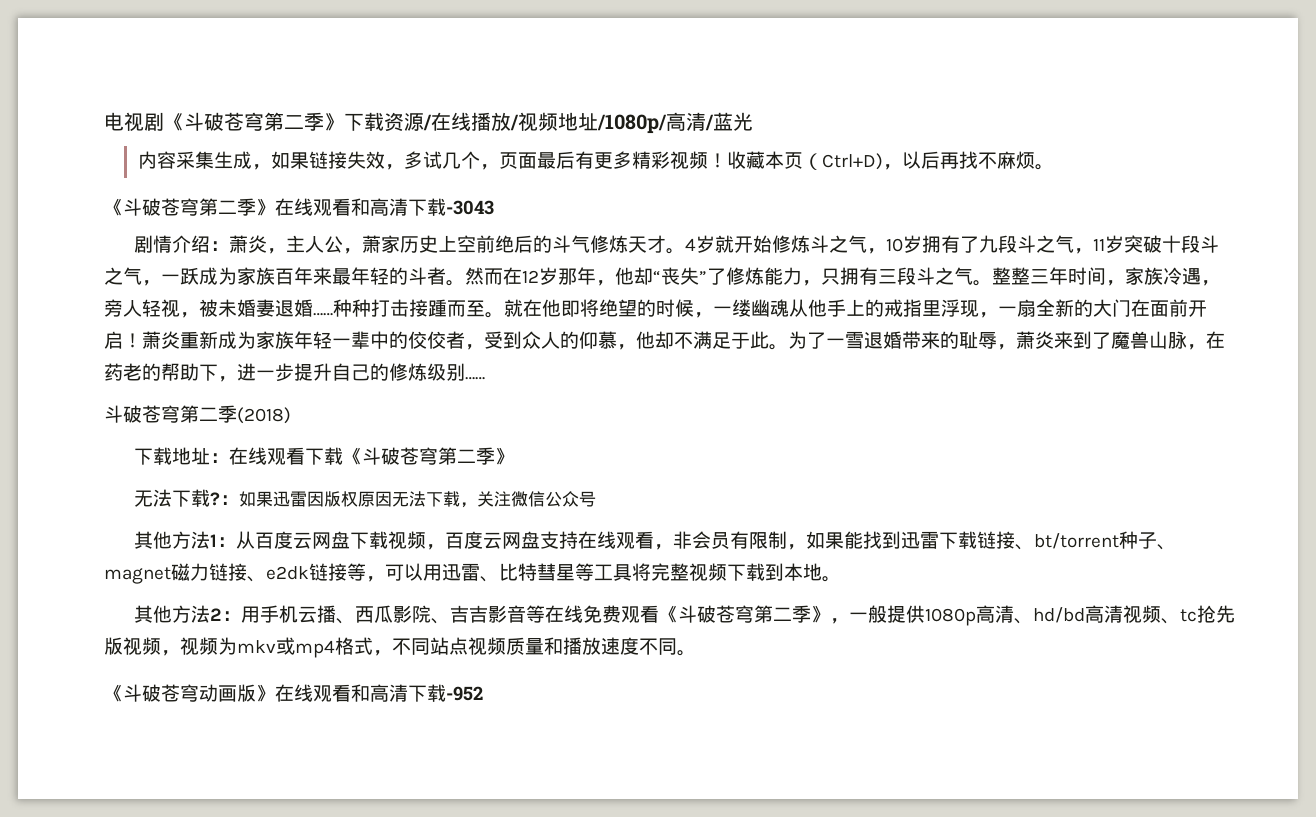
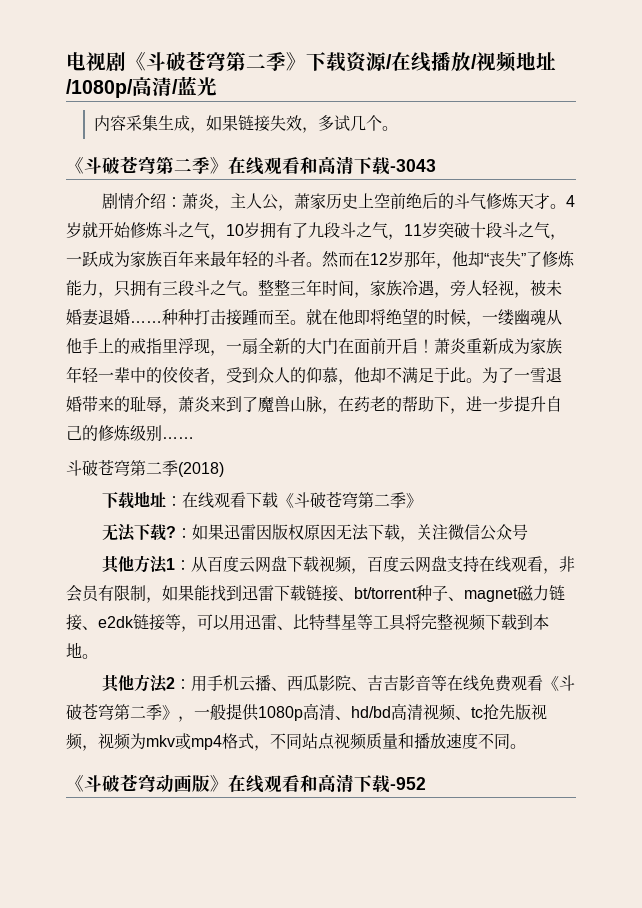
- 内容采集生成，如果链接失效，多试几个，页面最后有更多精彩视频！收藏本页（Ctrl+D)，以后再找不麻烦。
+ 内容采集生成，如果链接失效，多试几个。

